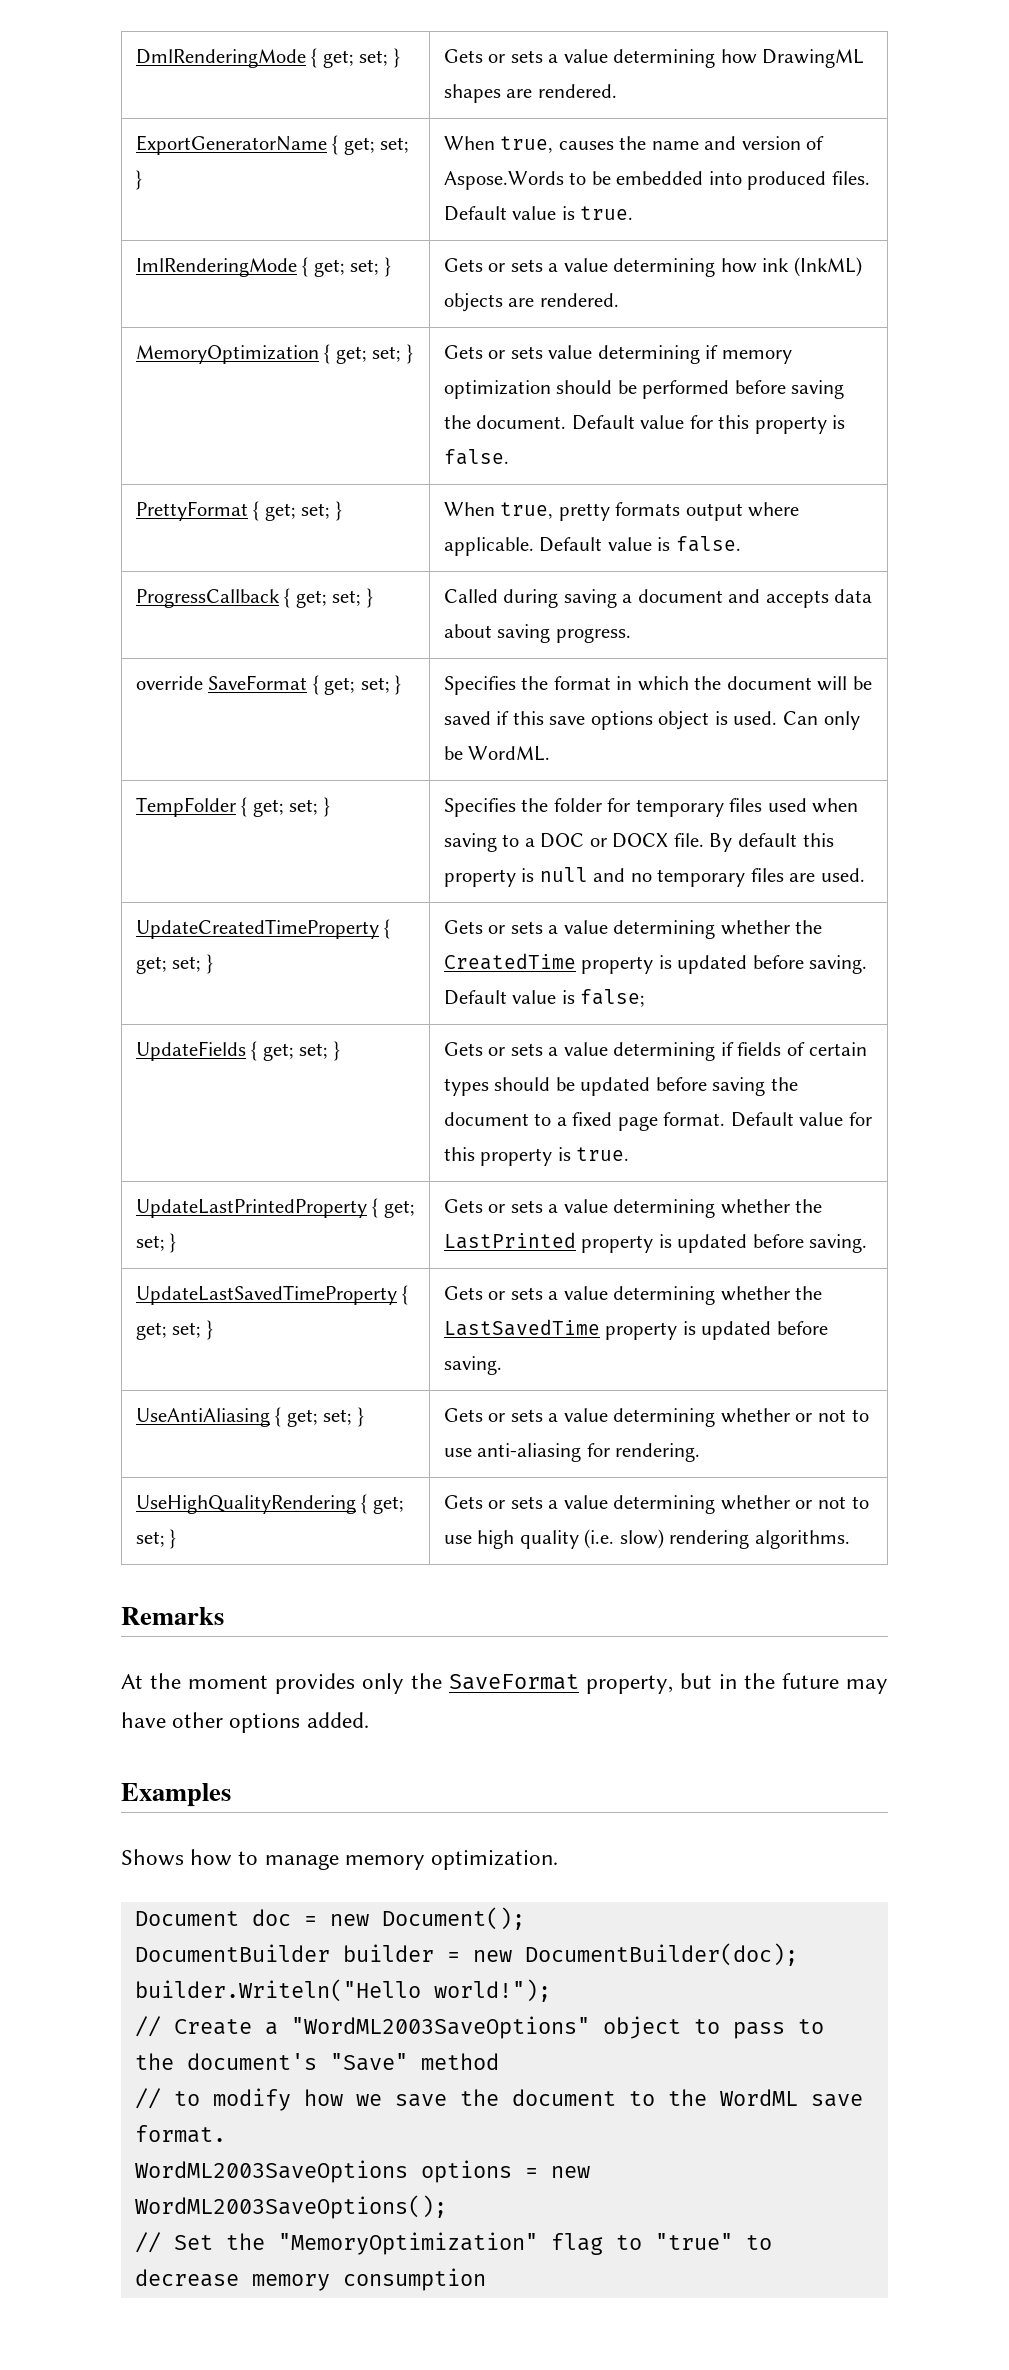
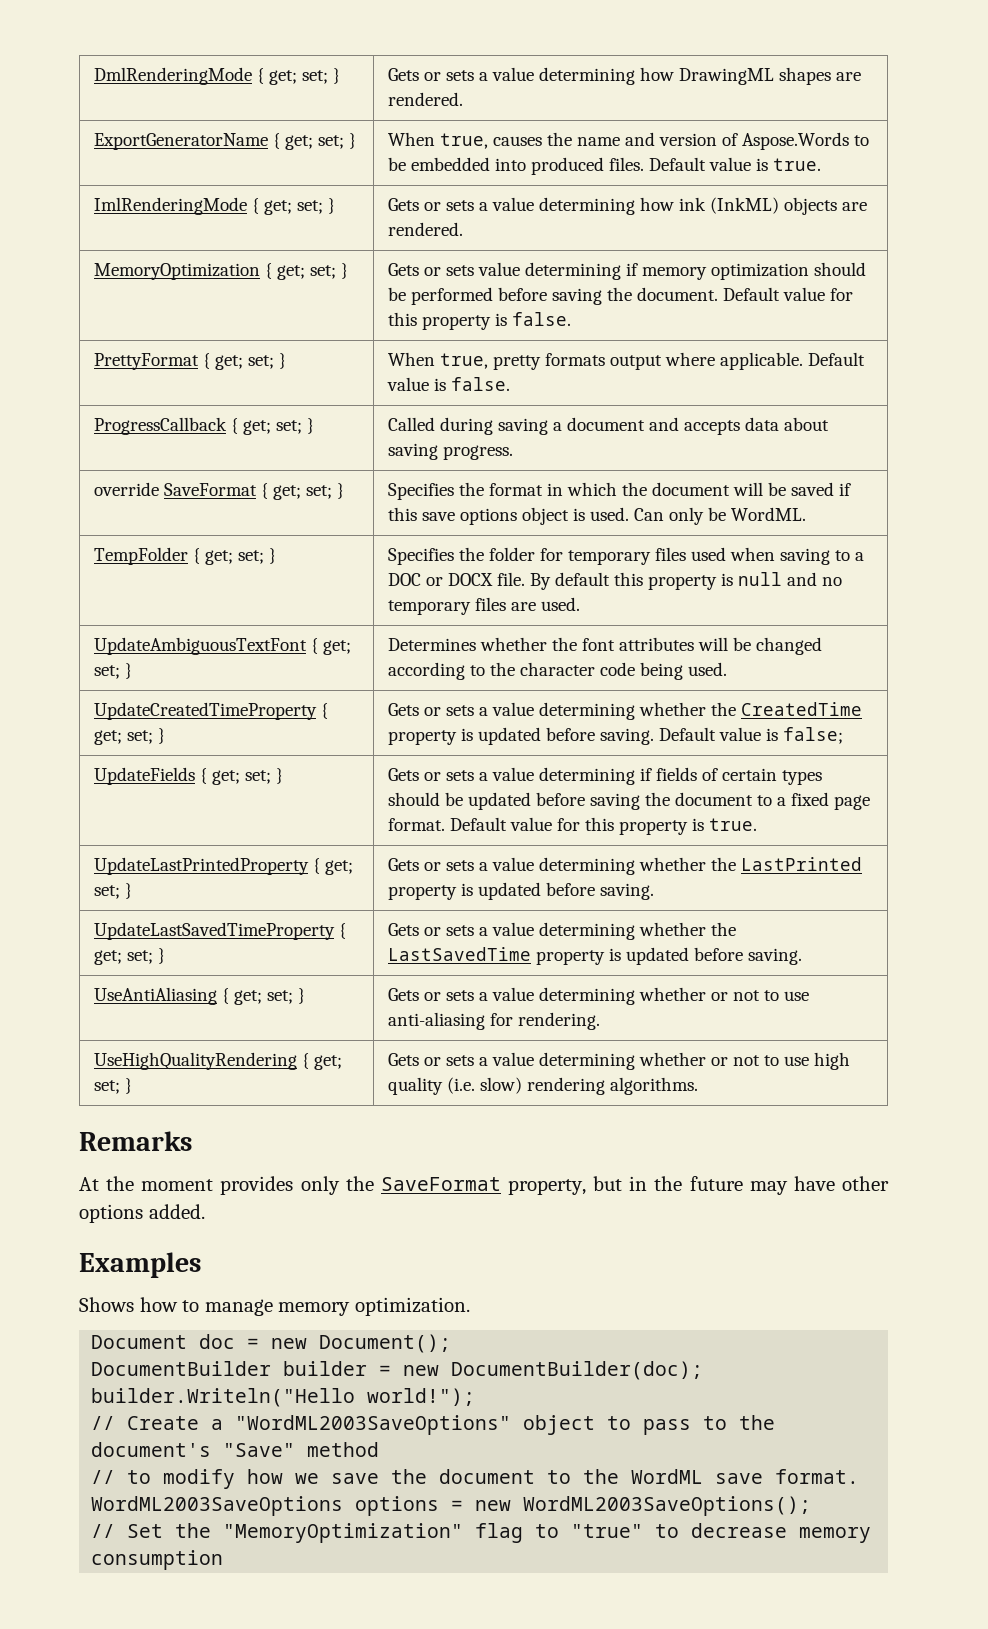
+ UpdateAmbiguousTextFont { get; set; } | Determines whether the font attributes will be changed according to the character code being used.

